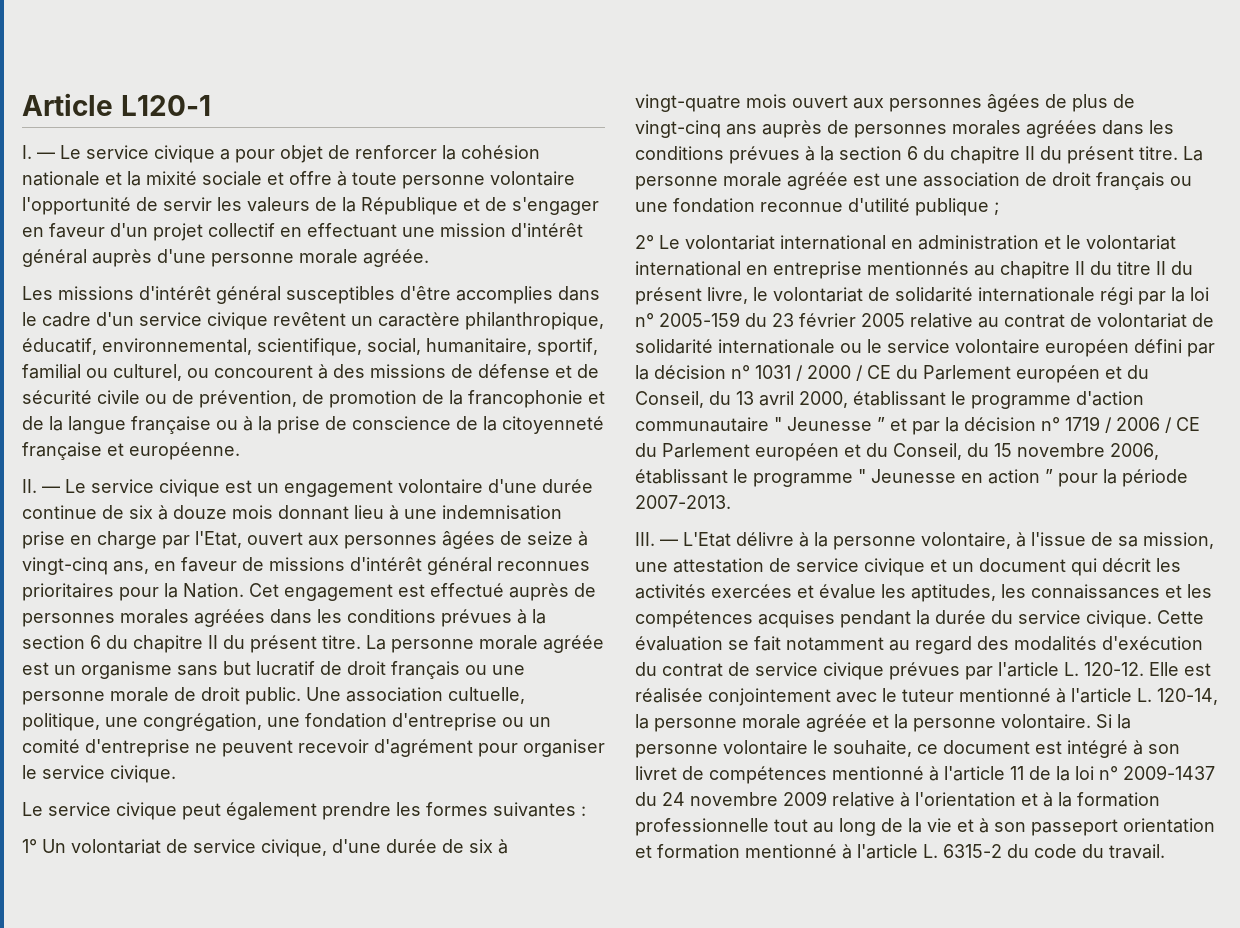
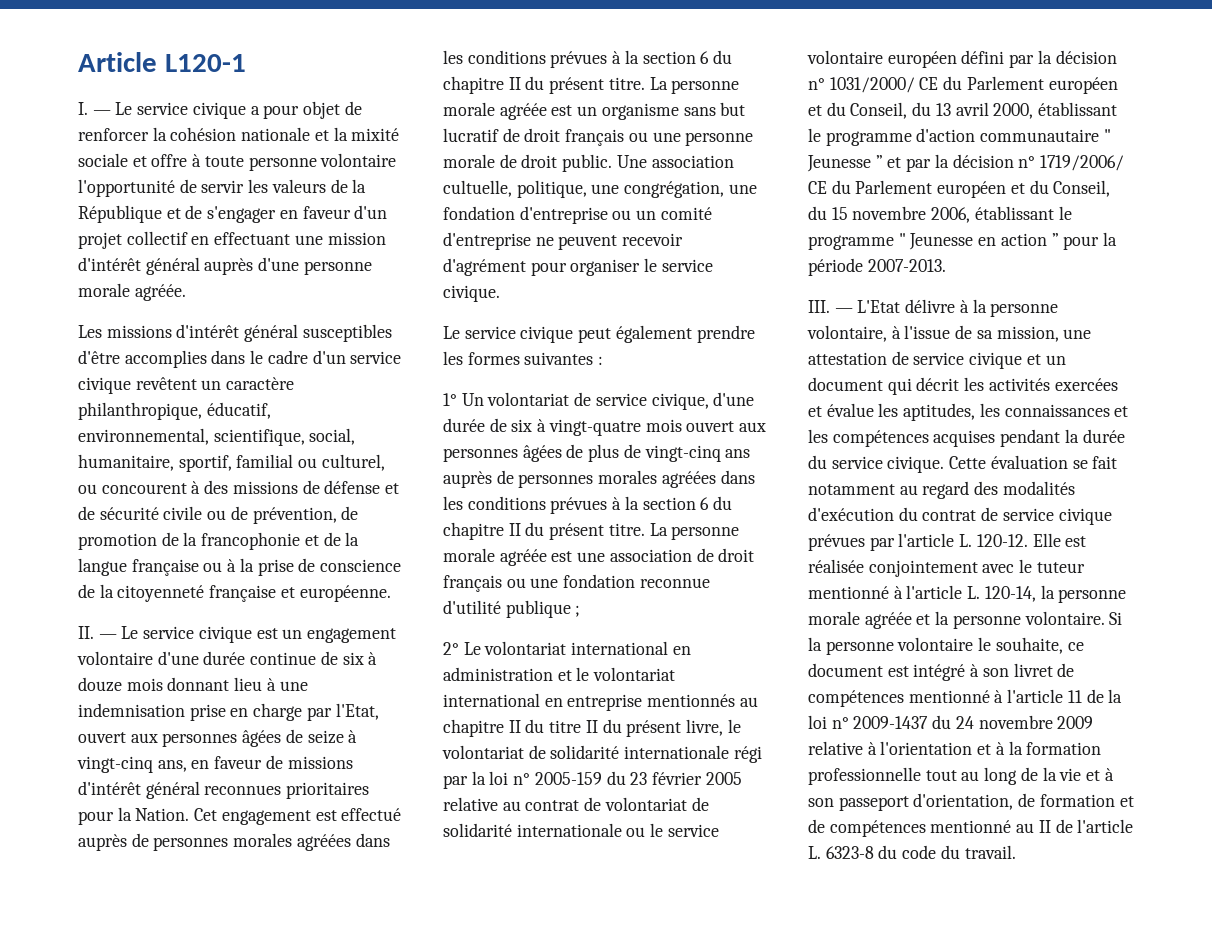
- 2° Le volontariat international en administration et le volontariat international en entreprise mentionnés au chapitre II du titre II du présent livre, le volontariat de solidarité internationale régi par la loi n° 2005-159 du 23 février 2005 relative au contrat de volontariat de solidarité internationale ou le service volontaire européen défini par la décision n° 1031 / 2000 / CE du Parlement européen et du Conseil, du 13 avril 2000, établissant le programme d'action communautaire " Jeunesse ” et par la décision n° 1719 / 2006 / CE du Parlement européen et du Conseil, du 15 novembre 2006, établissant le programme " Jeunesse en action ” pour la période 2007-2013.
+ 2° Le volontariat international en administration et le volontariat international en entreprise mentionnés au chapitre II du titre II du présent livre, le volontariat de solidarité internationale régi par la loi n° 2005-159 du 23 février 2005 relative au contrat de volontariat de solidarité internationale ou le service volontaire européen défini par la décision n° 1031/2000/ CE du Parlement européen et du Conseil, du 13 avril 2000, établissant le programme d'action communautaire " Jeunesse ” et par la décision n° 1719/2006/ CE du Parlement européen et du Conseil, du 15 novembre 2006, établissant le programme " Jeunesse en action ” pour la période 2007-2013.
- Si la personne volontaire le souhaite, ce document est intégré à son livret de compétences mentionné à l'article 11 de la loi n° 2009-1437 du 24 novembre 2009 relative à l'orientation et à la formation professionnelle tout au long de la vie et à son passeport orientation et formation mentionné à l'article L. 6315-2 du code du travail.
+ Si la personne volontaire le souhaite, ce document est intégré à son livret de compétences mentionné à l'article 11 de la loi n° 2009-1437 du 24 novembre 2009 relative à l'orientation et à la formation professionnelle tout au long de la vie et à son passeport d'orientation, de formation et de compétences mentionné au II de l'article L. 6323-8 du code du travail.

